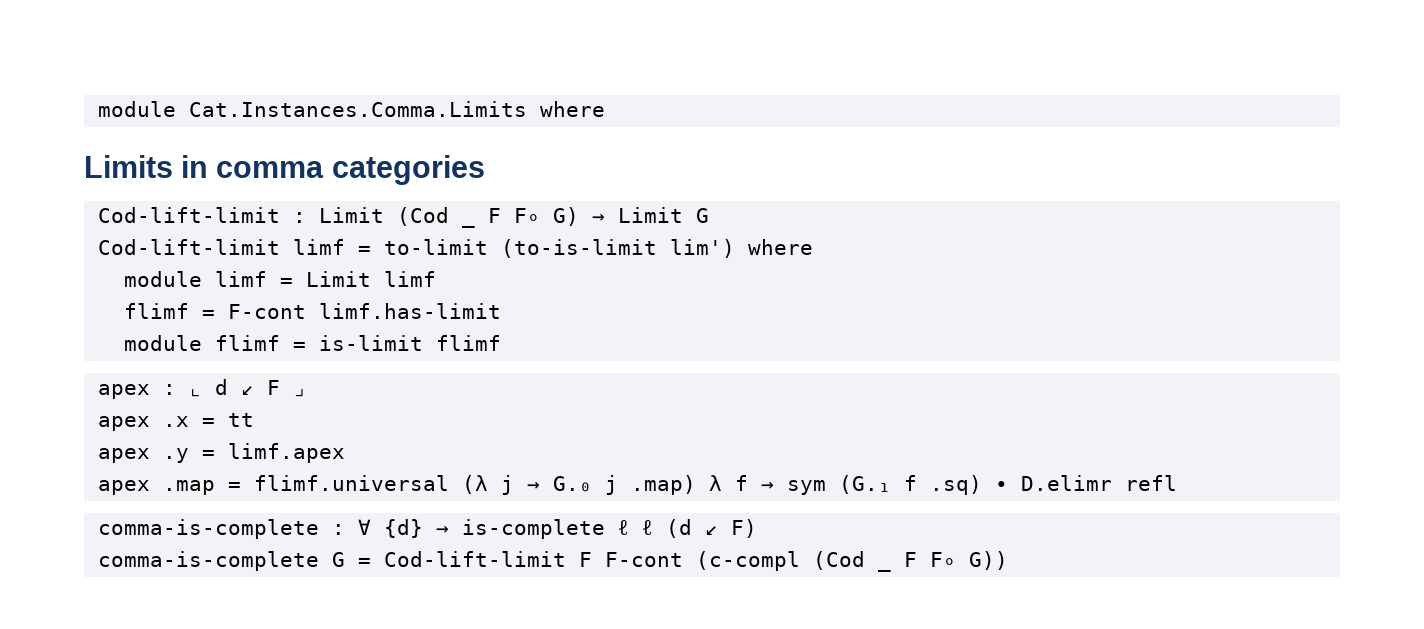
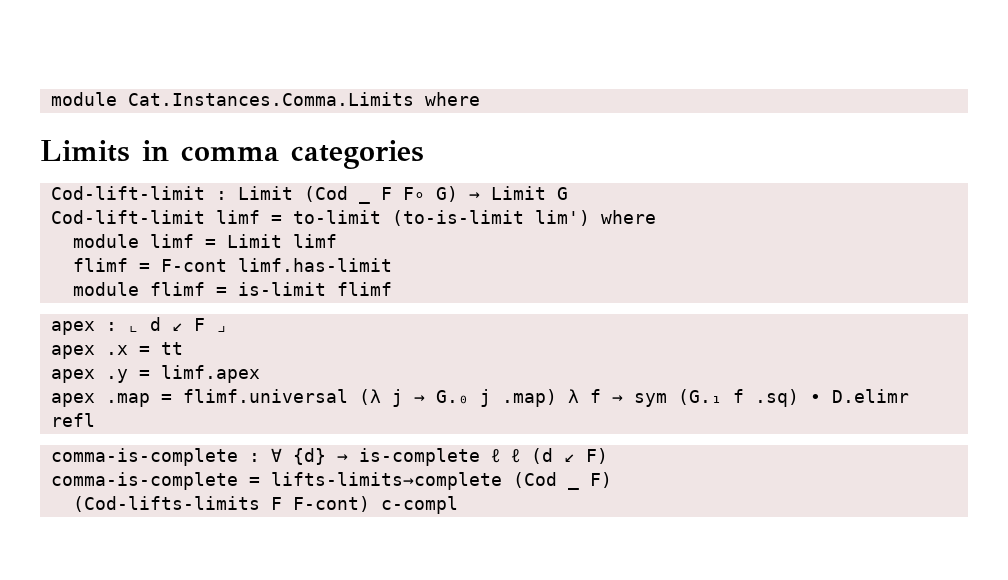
- comma-is-complete G = Cod-lift-limit F F-cont (c-compl (Cod _ F F∘ G))
+ comma-is-complete = lifts-limits→complete (Cod _ F)
+ (Cod-lifts-limits F F-cont) c-compl

